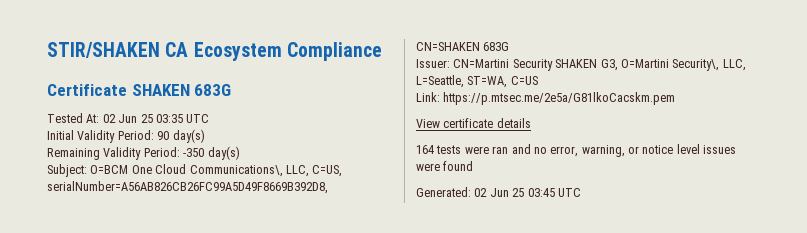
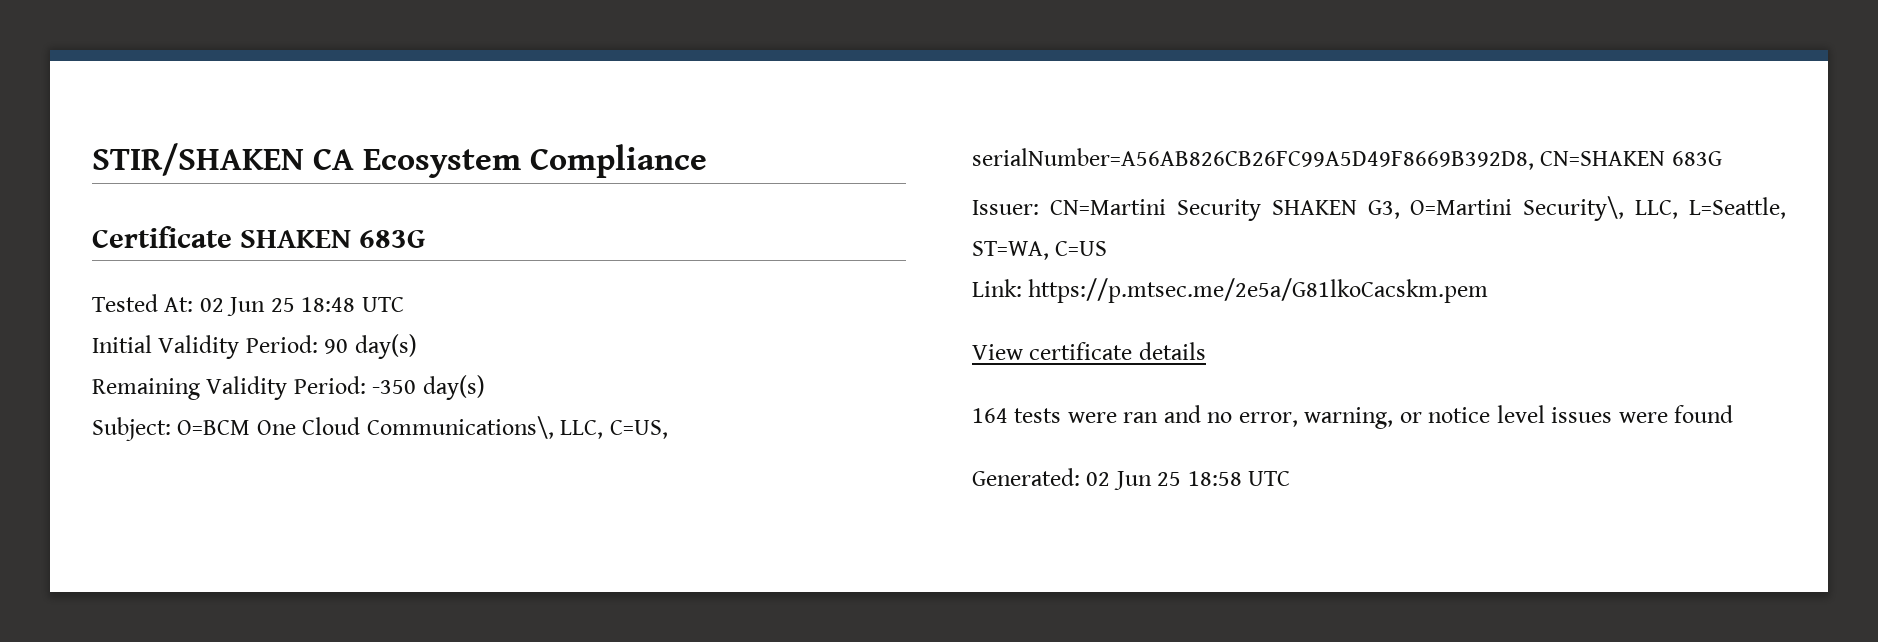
- Tested At: 02 Jun 25 03:35 UTC
+ Tested At: 02 Jun 25 18:48 UTC
- Generated: 02 Jun 25 03:45 UTC
+ Generated: 02 Jun 25 18:58 UTC

